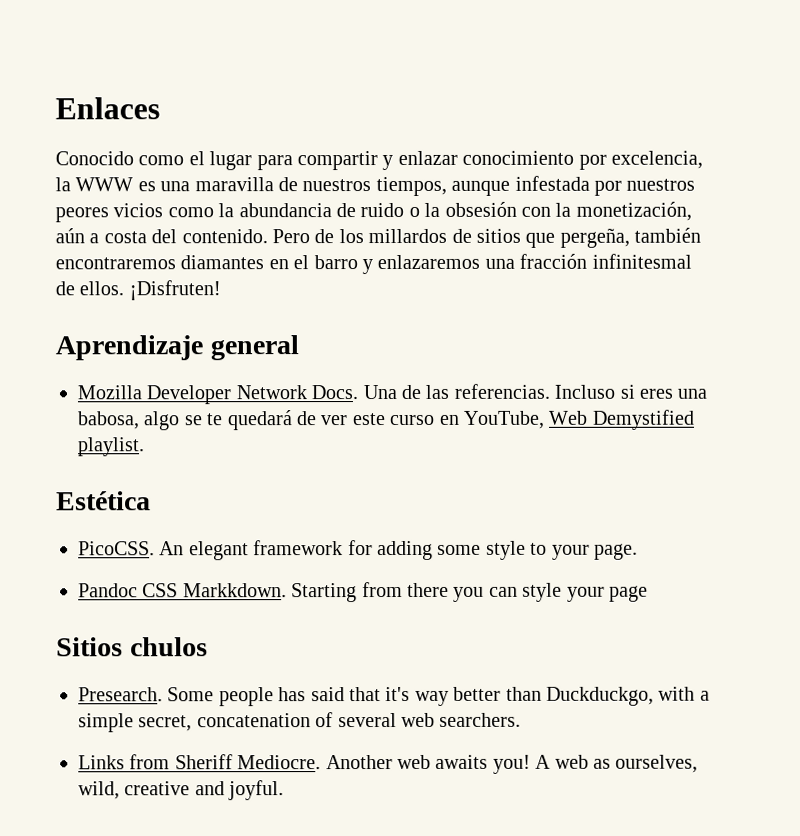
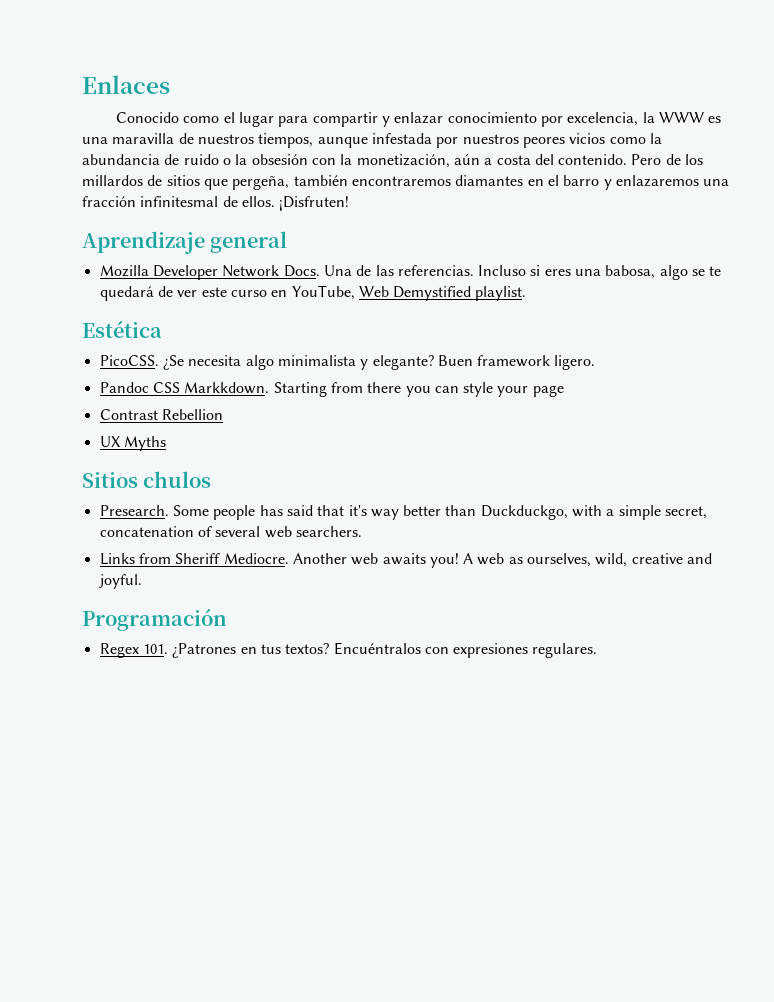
- An elegant framework for adding some style to your page.
+ ¿Se necesita algo minimalista y elegante? Buen framework ligero.
+ Contrast Rebellion
+ UX Myths
+ Programación
+ Regex 101. ¿Patrones en tus textos? Encuéntralos con expresiones regulares.

